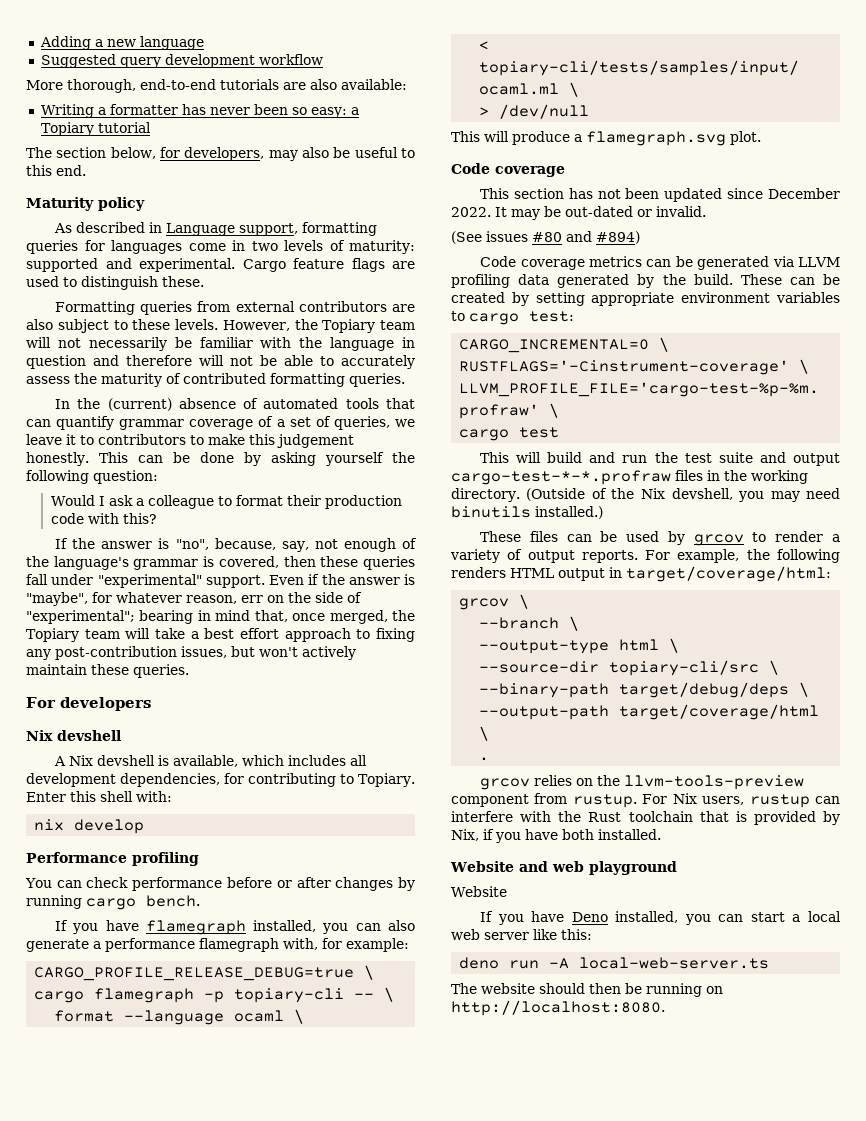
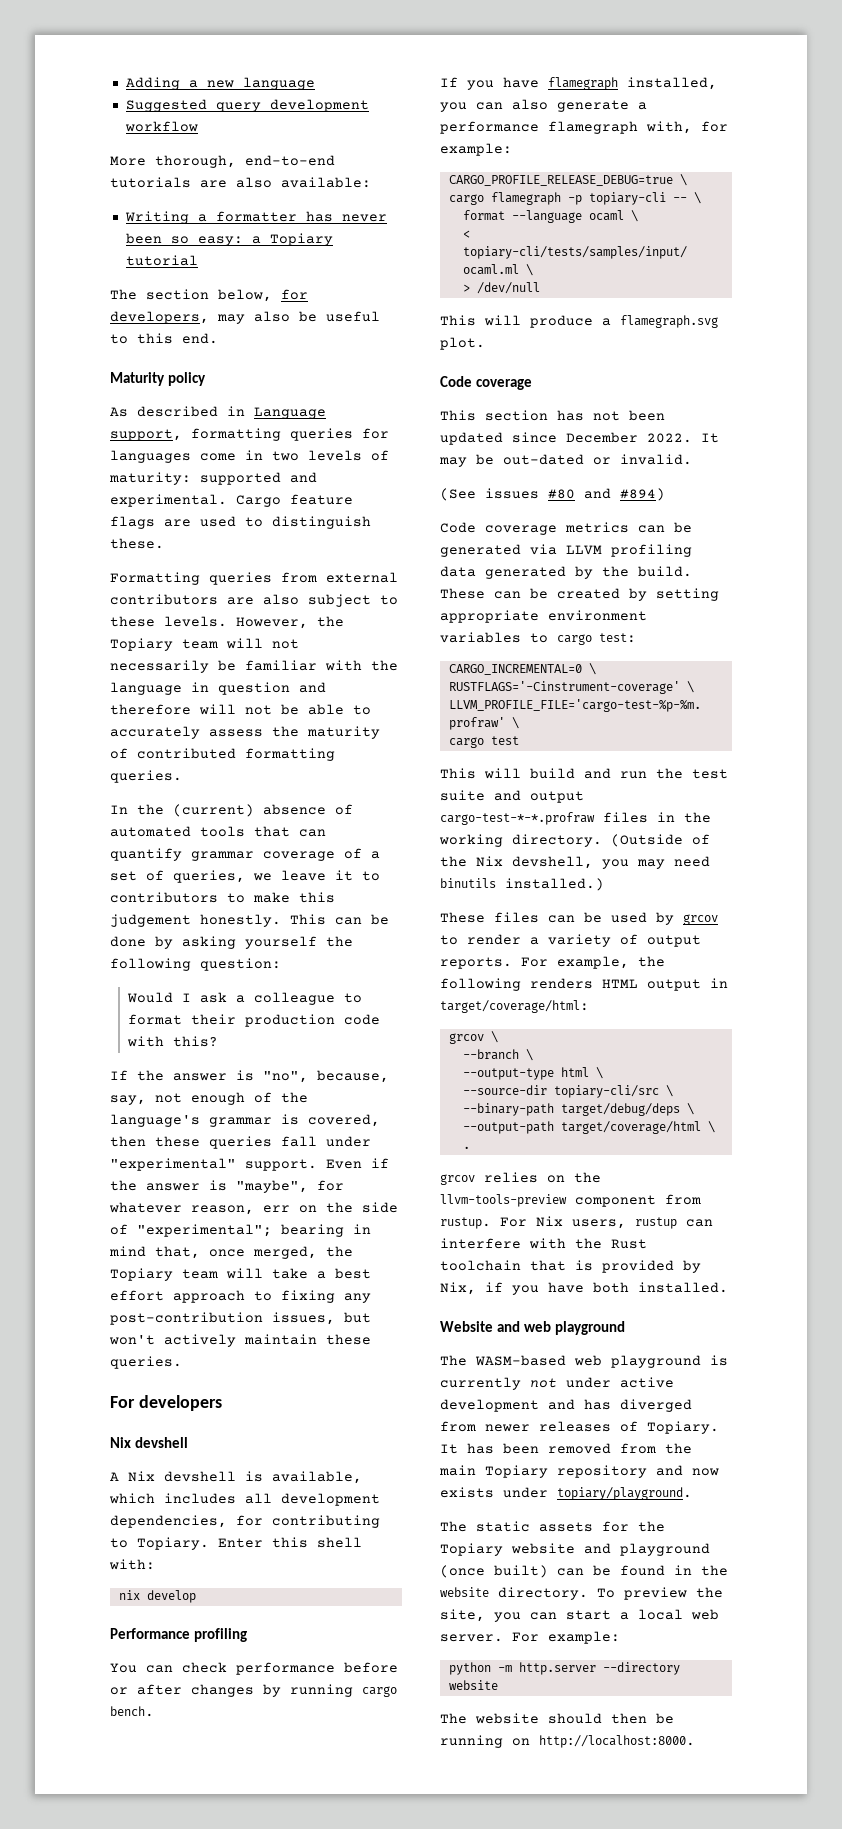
  Website and web playground
- Website
- If you have Deno installed, you can start a local web server like this:
- deno run -A local-web-server.ts
+ The WASM-based web playground is currently not under active development and has diverged from newer releases of Topiary. It has been removed from the main Topiary repository and now exists under topiary/playground.
+ The static assets for the Topiary website and playground (once built) can be found in the website directory. To preview the site, you can start a local web server. For example:
+ python -m http.server --directory website
- The website should then be running on http://localhost:8080.
+ The website should then be running on http://localhost:8000.

